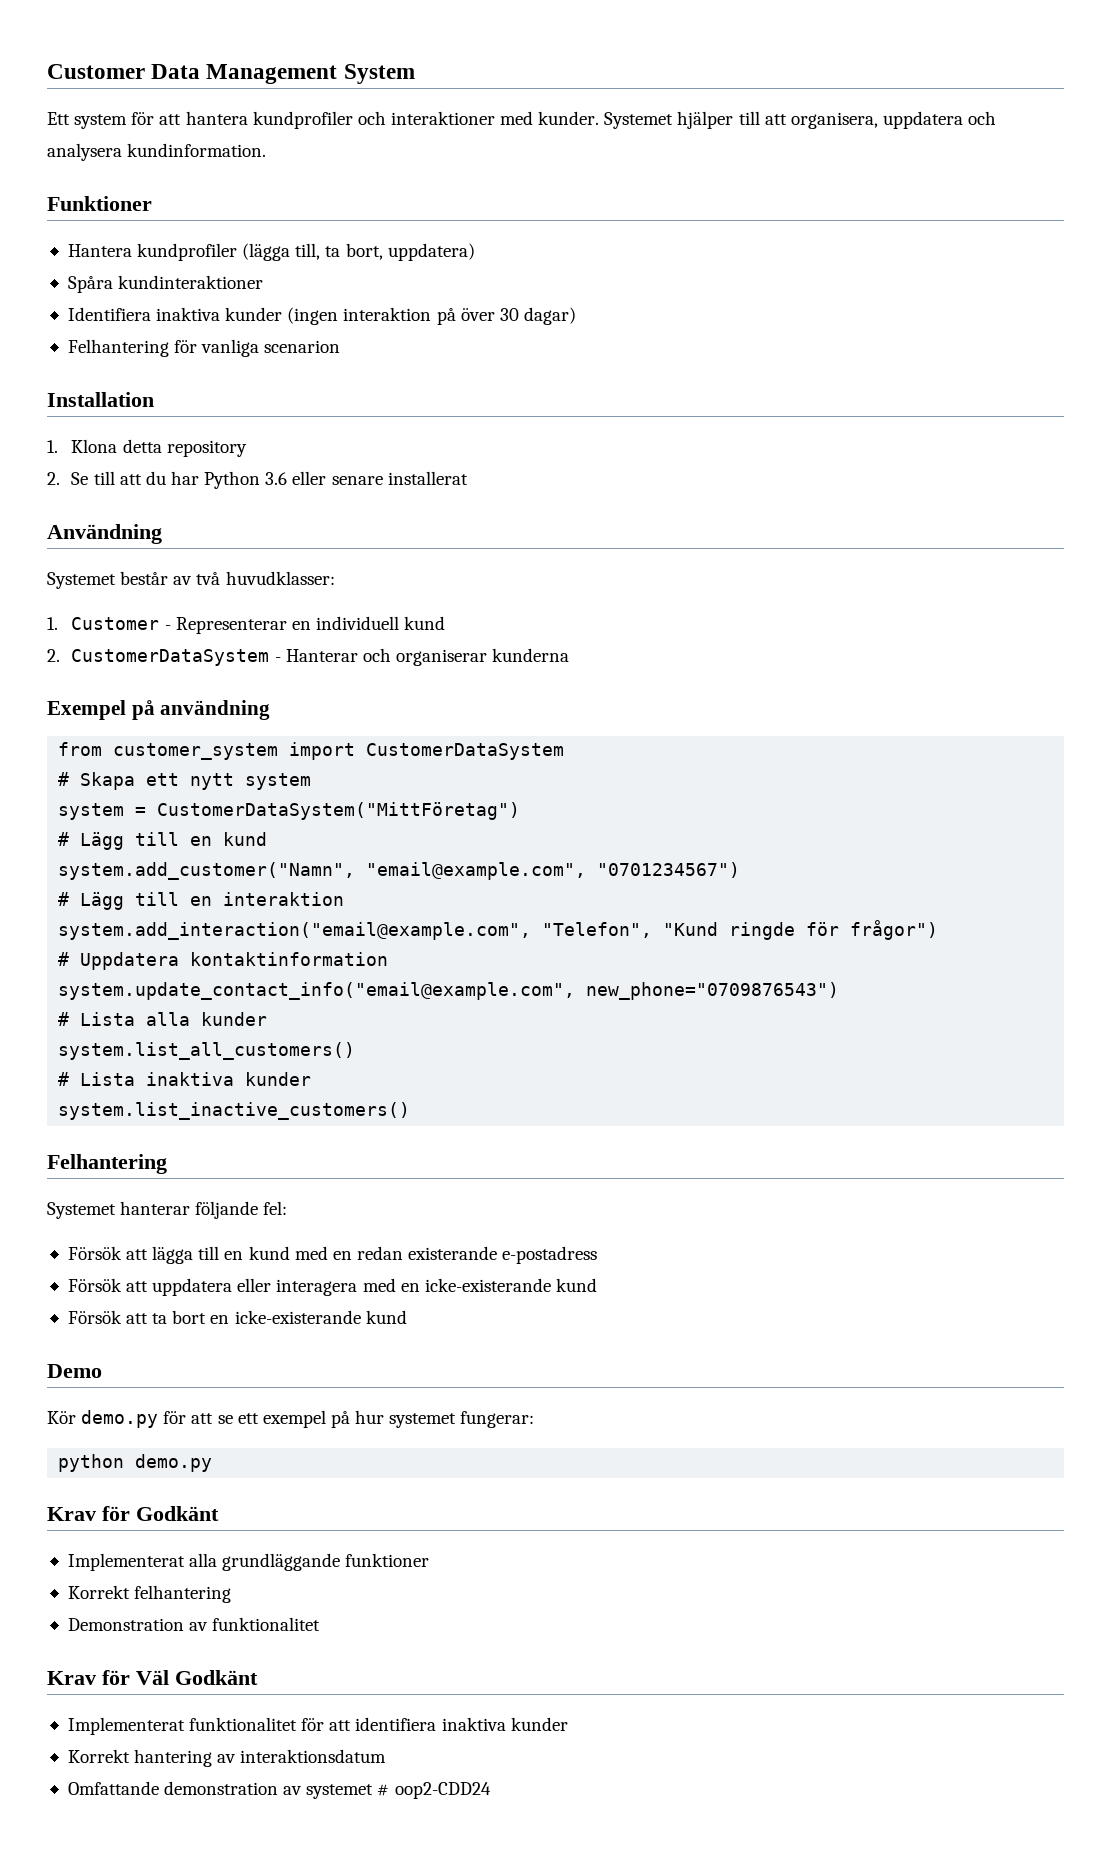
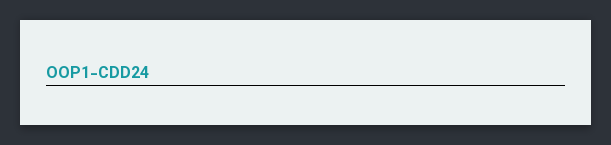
- Customer Data Management System
- Ett system för att hantera kundprofiler och interaktioner med kunder. Systemet hjälper till att organisera, uppdatera och analysera kundinformation.
- Funktioner
- Hantera kundprofiler (lägga till, ta bort, uppdatera)
- Spåra kundinteraktioner
- Identifiera inaktiva kunder (ingen interaktion på över 30 dagar)
- Felhantering för vanliga scenarion
- Installation
- 1. Klona detta repository
- 2. Se till att du har Python 3.6 eller senare installerat
- Användning
- Systemet består av två huvudklasser:
- 1. Customer - Representerar en individuell kund
- 2. CustomerDataSystem - Hanterar och organiserar kunderna
- Exempel på användning
- from customer_system import CustomerDataSystem
- # Skapa ett nytt system
- system = CustomerDataSystem("MittFöretag")
- # Lägg till en kund
- system.add_customer("Namn", "email@example.com", "0701234567")
- # Lägg till en interaktion
- system.add_interaction("email@example.com", "Telefon", "Kund ringde för frågor")
- # Uppdatera kontaktinformation
- system.update_contact_info("email@example.com", new_phone="0709876543")
- # Lista alla kunder
- system.list_all_customers()
- # Lista inaktiva kunder
- system.list_inactive_customers()
- Felhantering
- Systemet hanterar följande fel:
- Försök att lägga till en kund med en redan existerande e-postadress
- Försök att uppdatera eller interagera med en icke-existerande kund
- Försök att ta bort en icke-existerande kund
- Demo
- Kör demo.py för att se ett exempel på hur systemet fungerar:
- python demo.py
- Krav för Godkänt
- Implementerat alla grundläggande funktioner
- Korrekt felhantering
- Demonstration av funktionalitet
- Krav för Väl Godkänt
- Implementerat funktionalitet för att identifiera inaktiva kunder
- Korrekt hantering av interaktionsdatum
- Omfattande demonstration av systemet # oop2-CDD24
+ OOP1-CDD24

